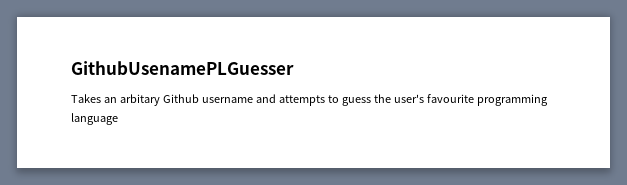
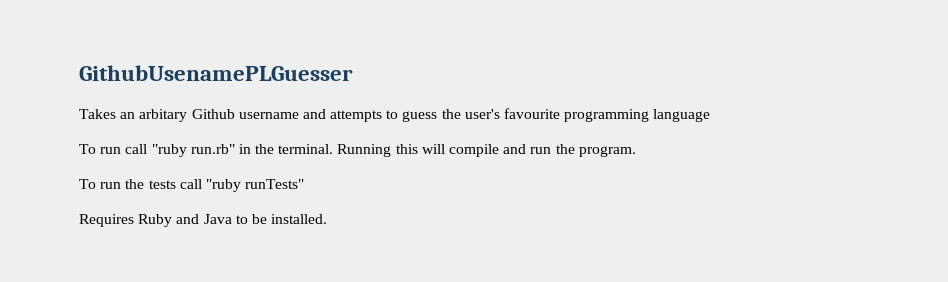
+ To run call "ruby run.rb" in the terminal. Running this will compile and run the program.
+ To run the tests call "ruby runTests"
+ Requires Ruby and Java to be installed.

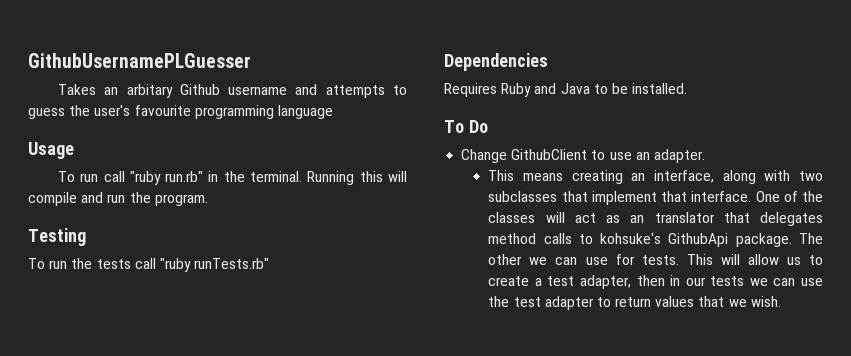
- GithubUsenamePLGuesser
+ GithubUsernamePLGuesser
+ Usage
+ Testing
- To run the tests call "ruby runTests"
+ To run the tests call "ruby runTests.rb"
+ Dependencies
+ To Do
+ Change GithubClient to use an adapter.
+ This means creating an interface, along with two subclasses that implement that interface. One of the classes will act as an translator that delegates method calls to kohsuke's GithubApi package. The other we can use for tests. This will allow us to create a test adapter, then in our tests we can use the test adapter to return values that we wish.

